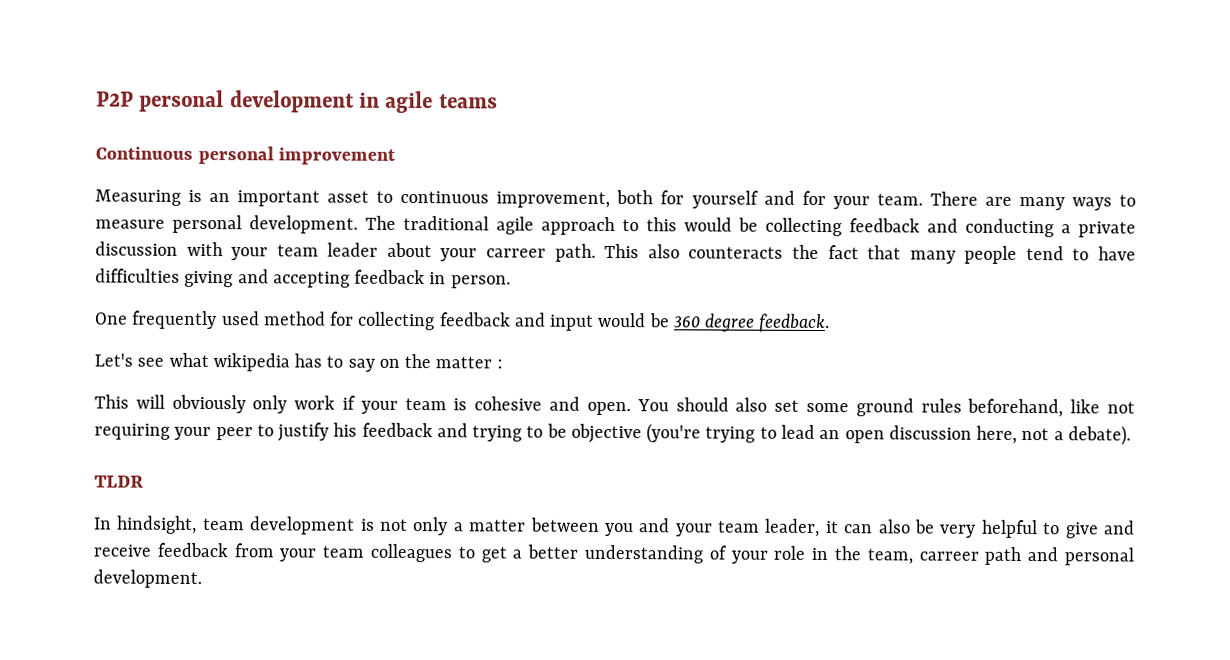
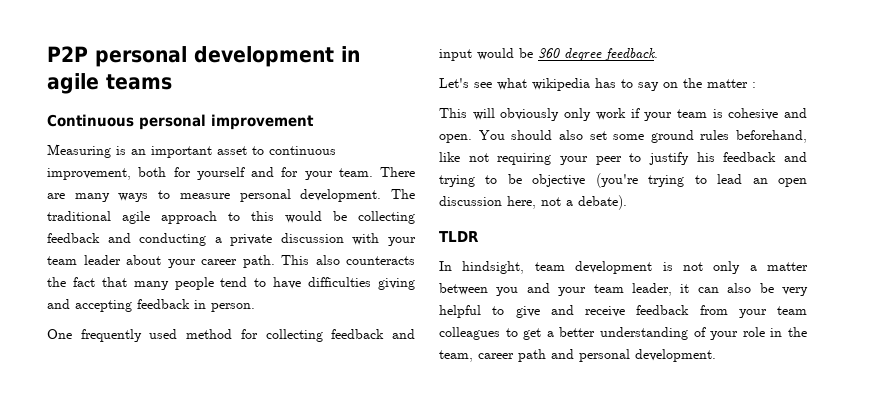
- The traditional agile approach to this would be collecting feedback and conducting a private discussion with your team leader about your carreer path.
+ The traditional agile approach to this would be collecting feedback and conducting a private discussion with your team leader about your career path.
- In hindsight, team development is not only a matter between you and your team leader, it can also be very helpful to give and receive feedback from your team colleagues to get a better understanding of your role in the team, carreer path and personal development.
+ In hindsight, team development is not only a matter between you and your team leader, it can also be very helpful to give and receive feedback from your team colleagues to get a better understanding of your role in the team, career path and personal development.

